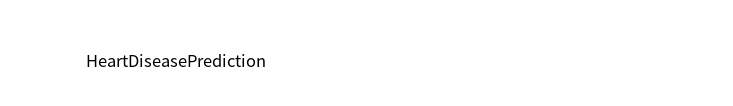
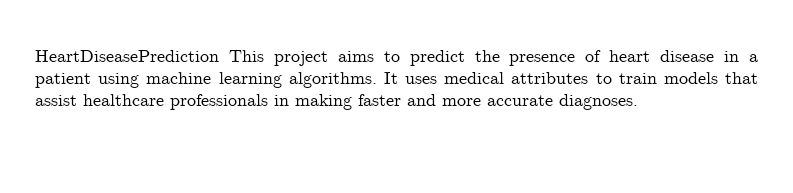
- HeartDiseasePrediction
+ HeartDiseasePrediction This project aims to predict the presence of heart disease in a patient using machine learning algorithms. It uses medical attributes to train models that assist healthcare professionals in making faster and more accurate diagnoses.

